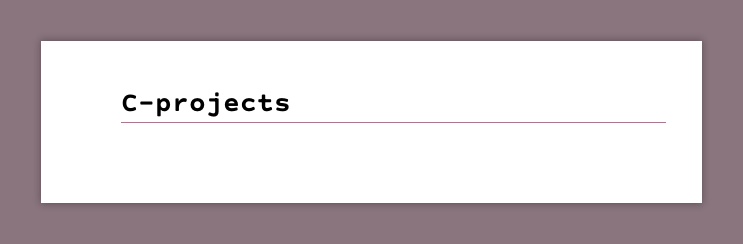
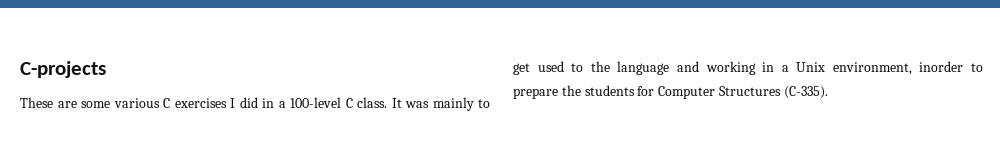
+ These are some various C exercises I did in a 100-level C class. It was mainly to get used to the language and working in a Unix environment, inorder to prepare the students for Computer Structures (C-335).

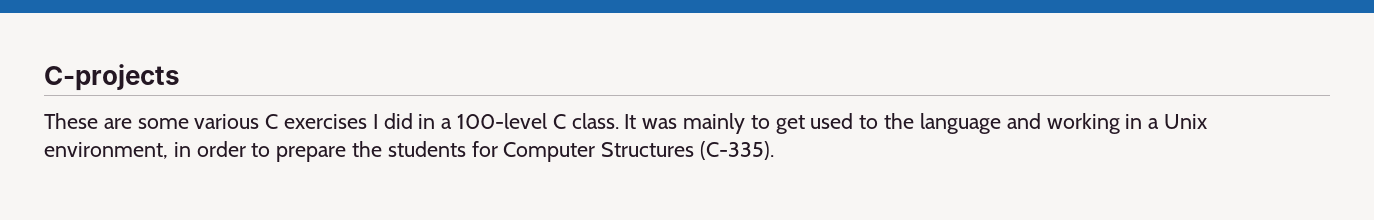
- It was mainly to get used to the language and working in a Unix environment, inorder to prepare the students for Computer Structures (C-335).
+ It was mainly to get used to the language and working in a Unix environment, in order to prepare the students for Computer Structures (C-335).

